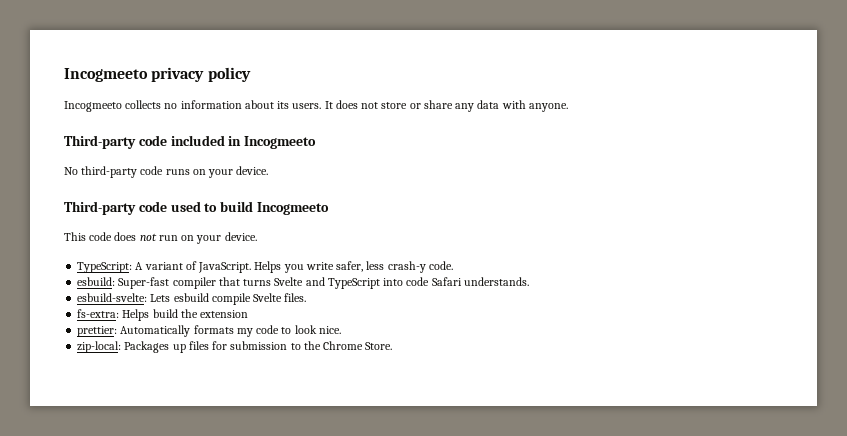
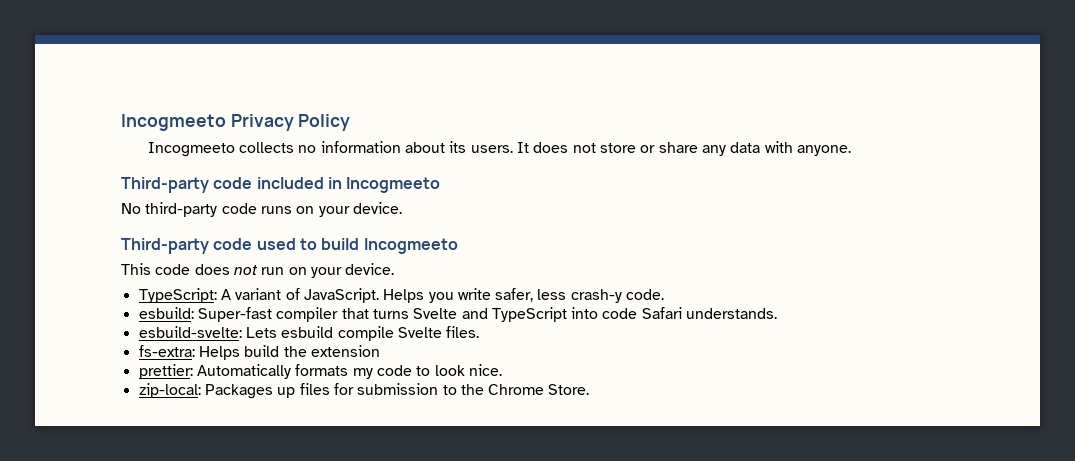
- Incogmeeto privacy policy
+ Incogmeeto Privacy Policy

